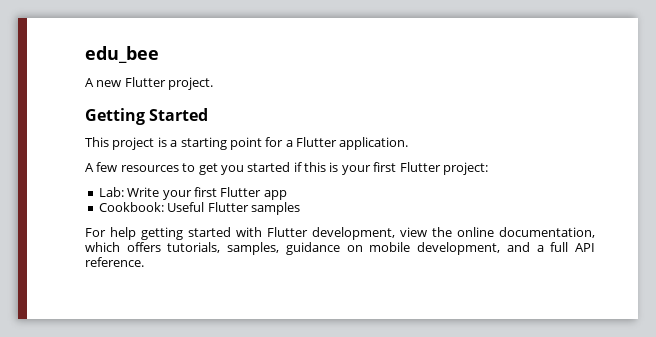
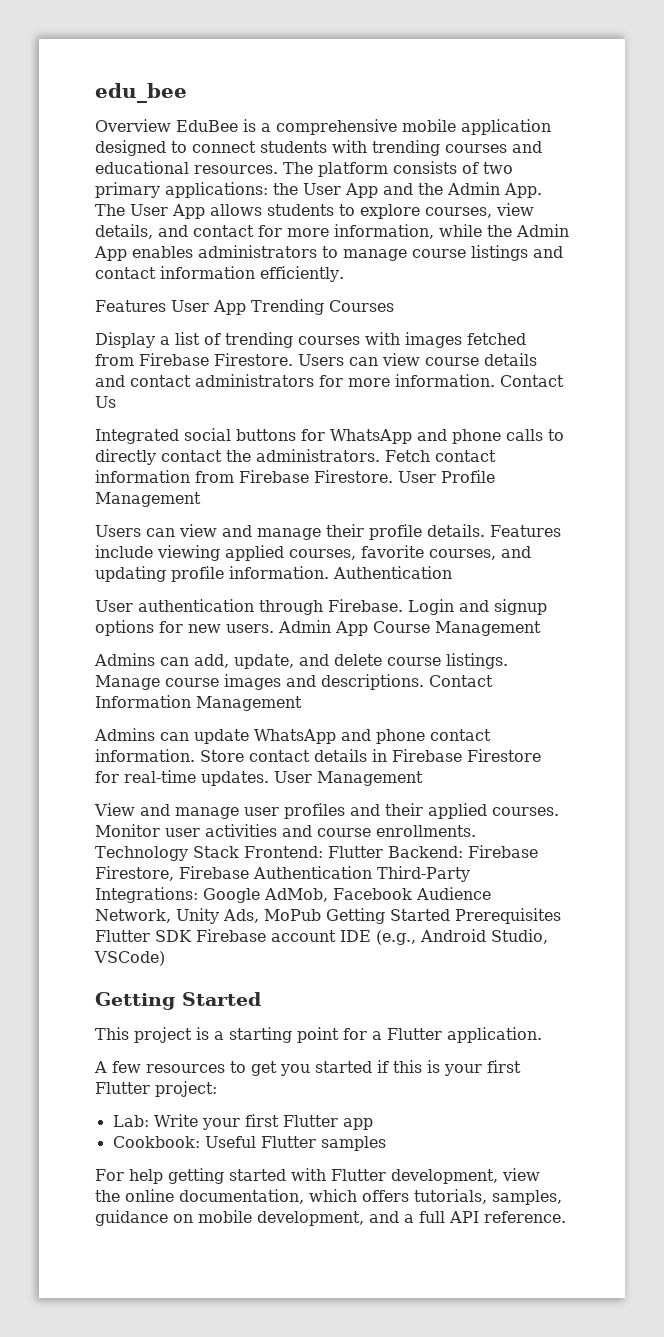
- A new Flutter project.
+ Overview EduBee is a comprehensive mobile application designed to connect students with trending courses and educational resources. The platform consists of two primary applications: the User App and the Admin App. The User App allows students to explore courses, view details, and contact for more information, while the Admin App enables administrators to manage course listings and contact information efficiently.
+ Features User App Trending Courses
+ Display a list of trending courses with images fetched from Firebase Firestore. Users can view course details and contact administrators for more information. Contact Us
+ Integrated social buttons for WhatsApp and phone calls to directly contact the administrators. Fetch contact information from Firebase Firestore. User Profile Management
+ Users can view and manage their profile details. Features include viewing applied courses, favorite courses, and updating profile information. Authentication
+ User authentication through Firebase. Login and signup options for new users. Admin App Course Management
+ Admins can add, update, and delete course listings. Manage course images and descriptions. Contact Information Management
+ Admins can update WhatsApp and phone contact information. Store contact details in Firebase Firestore for real-time updates. User Management
+ View and manage user profiles and their applied courses. Monitor user activities and course enrollments. Technology Stack Frontend: Flutter Backend: Firebase Firestore, Firebase Authentication Third-Party Integrations: Google AdMob, Facebook Audience Network, Unity Ads, MoPub Getting Started Prerequisites Flutter SDK Firebase account IDE (e.g., Android Studio, VSCode)

